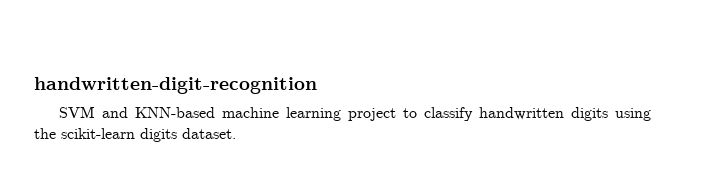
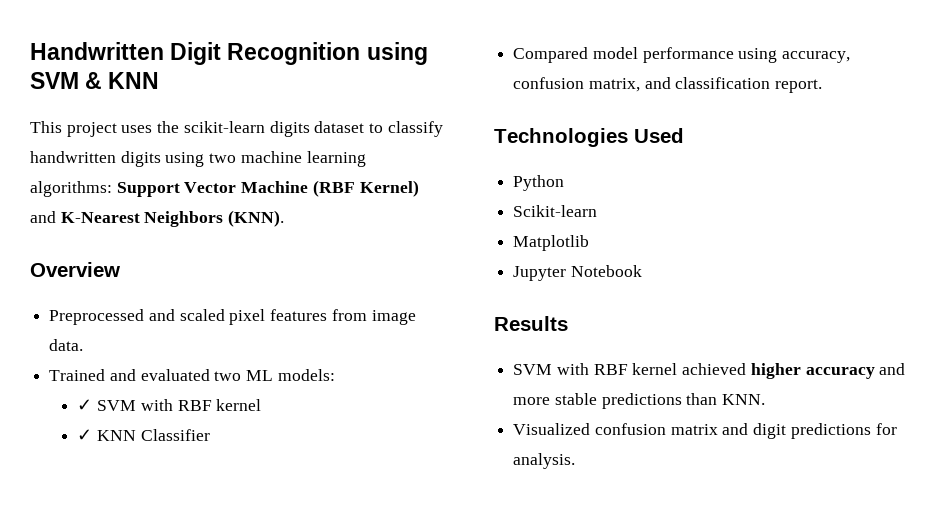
- handwritten-digit-recognition
- SVM and KNN-based machine learning project to classify handwritten digits using the scikit-learn digits dataset.
+ Handwritten Digit Recognition using SVM & KNN
+ This project uses the scikit-learn digits dataset to classify handwritten digits using two machine learning algorithms: Support Vector Machine (RBF Kernel) and K-Nearest Neighbors (KNN).
+ Overview
+ Preprocessed and scaled pixel features from image data.
+ Trained and evaluated two ML models:
+ ✓ SVM with RBF kernel
+ ✓ KNN Classifier
+ Compared model performance using accuracy, confusion matrix, and classification report.
+ Technologies Used
+ Python
+ Scikit-learn
+ Matplotlib
+ Jupyter Notebook
+ Results
+ SVM with RBF kernel achieved higher accuracy and more stable predictions than KNN.
+ Visualized confusion matrix and digit predictions for analysis.

